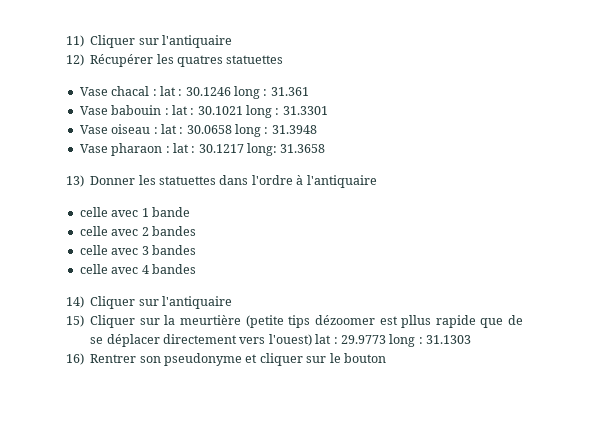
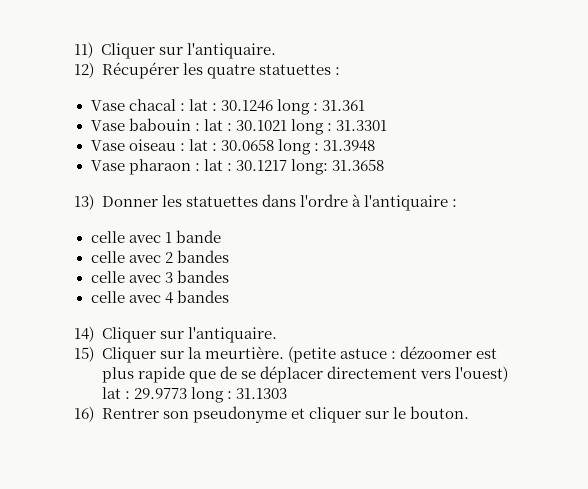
- 11) Cliquer sur l'antiquaire
+ 11) Cliquer sur l'antiquaire.
- 12) Récupérer les quatres statuettes
+ 12) Récupérer les quatre statuettes :
- 13) Donner les statuettes dans l'ordre à l'antiquaire
+ 13) Donner les statuettes dans l'ordre à l'antiquaire :
- 14) Cliquer sur l'antiquaire
+ 14) Cliquer sur l'antiquaire.
- 15) Cliquer sur la meurtière (petite tips dézoomer est pllus rapide que de se déplacer directement vers l'ouest) lat : 29.9773 long : 31.1303
+ 15) Cliquer sur la meurtière. (petite astuce : dézoomer est plus rapide que de se déplacer directement vers l'ouest) lat : 29.9773 long : 31.1303
- 16) Rentrer son pseudonyme et cliquer sur le bouton
+ 16) Rentrer son pseudonyme et cliquer sur le bouton.

